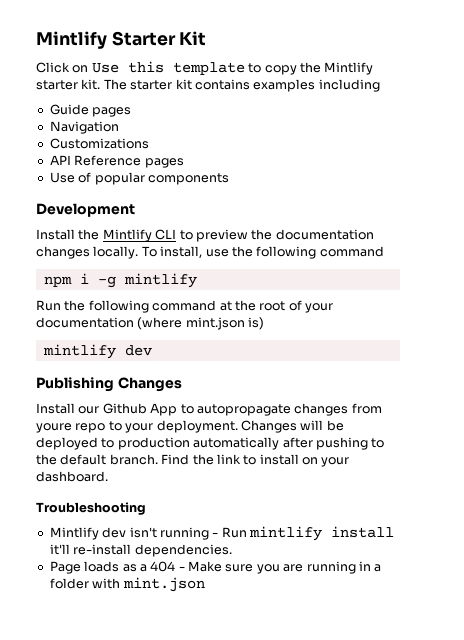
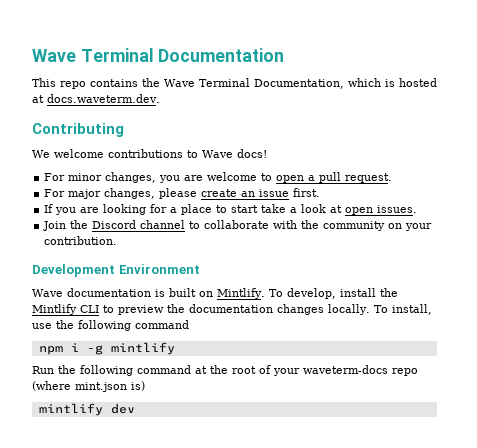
- Mintlify Starter Kit
- Click on Use this template to copy the Mintlify starter kit. The starter kit contains examples including
- Guide pages
- Navigation
- Customizations
- API Reference pages
- Use of popular components
- Development
- Install the Mintlify CLI to preview the documentation changes locally.
+ Wave Terminal Documentation
+ This repo contains the Wave Terminal Documentation, which is hosted at docs.waveterm.dev.
+ Contributing
+ We welcome contributions to Wave docs!
+ For minor changes, you are welcome to open a pull request.
+ For major changes, please create an issue first.
+ If you are looking for a place to start take a look at open issues.
+ Join the Discord channel to collaborate with the community on your contribution.
+ Development Environment
+ Wave documentation is built on Mintlify. To develop, install the Mintlify CLI to preview the documentation changes locally.
- Run the following command at the root of your documentation (where mint.json is)
+ Run the following command at the root of your waveterm-docs repo (where mint.json is)
- Publishing Changes
- Install our Github App to autopropagate changes from youre repo to your deployment. Changes will be deployed to production automatically after pushing to the default branch. Find the link to install on your dashboard.
- Troubleshooting
- Mintlify dev isn't running - Run mintlify install it'll re-install dependencies.
- Page loads as a 404 - Make sure you are running in a folder with mint.json

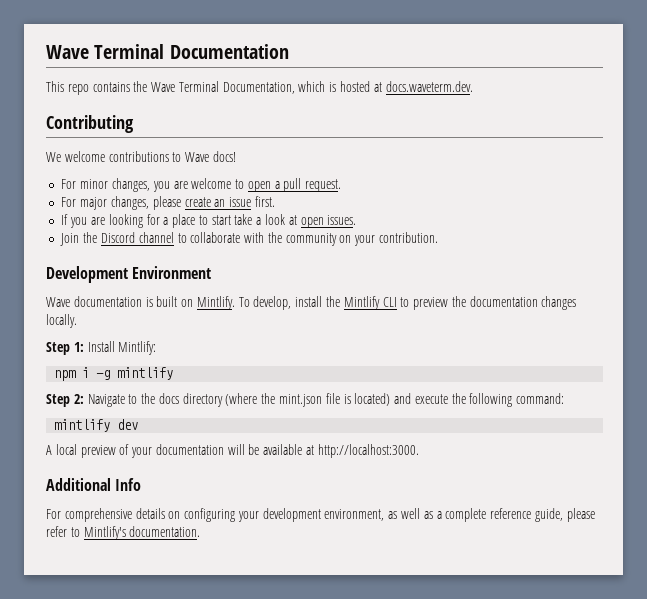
- To develop, install the Mintlify CLI to preview the documentation changes locally. To install, use the following command
+ To develop, install the Mintlify CLI to preview the documentation changes locally.
+ Step 1: Install Mintlify:
  npm i -g mintlify
- Run the following command at the root of your waveterm-docs repo (where mint.json is)
+ Step 2: Navigate to the docs directory (where the mint.json file is located) and execute the following command:
  mintlify dev
+ A local preview of your documentation will be available at http://localhost:3000.
+ Additional Info
+ For comprehensive details on configuring your development environment, as well as a complete reference guide, please refer to Mintlify's documentation.

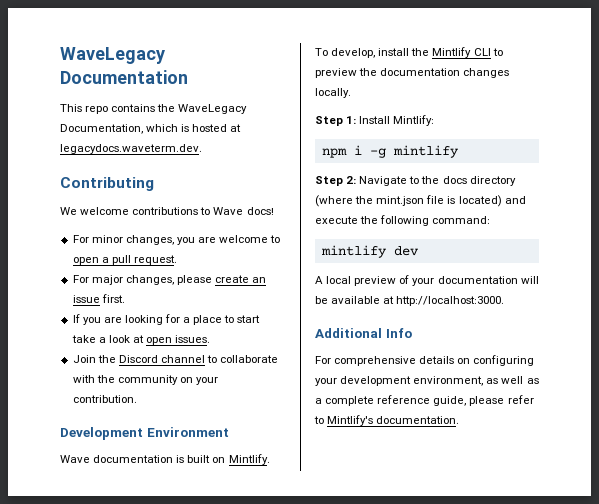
- Wave Terminal Documentation
+ WaveLegacy Documentation
- This repo contains the Wave Terminal Documentation, which is hosted at docs.waveterm.dev.
+ This repo contains the WaveLegacy Documentation, which is hosted at legacydocs.waveterm.dev.

